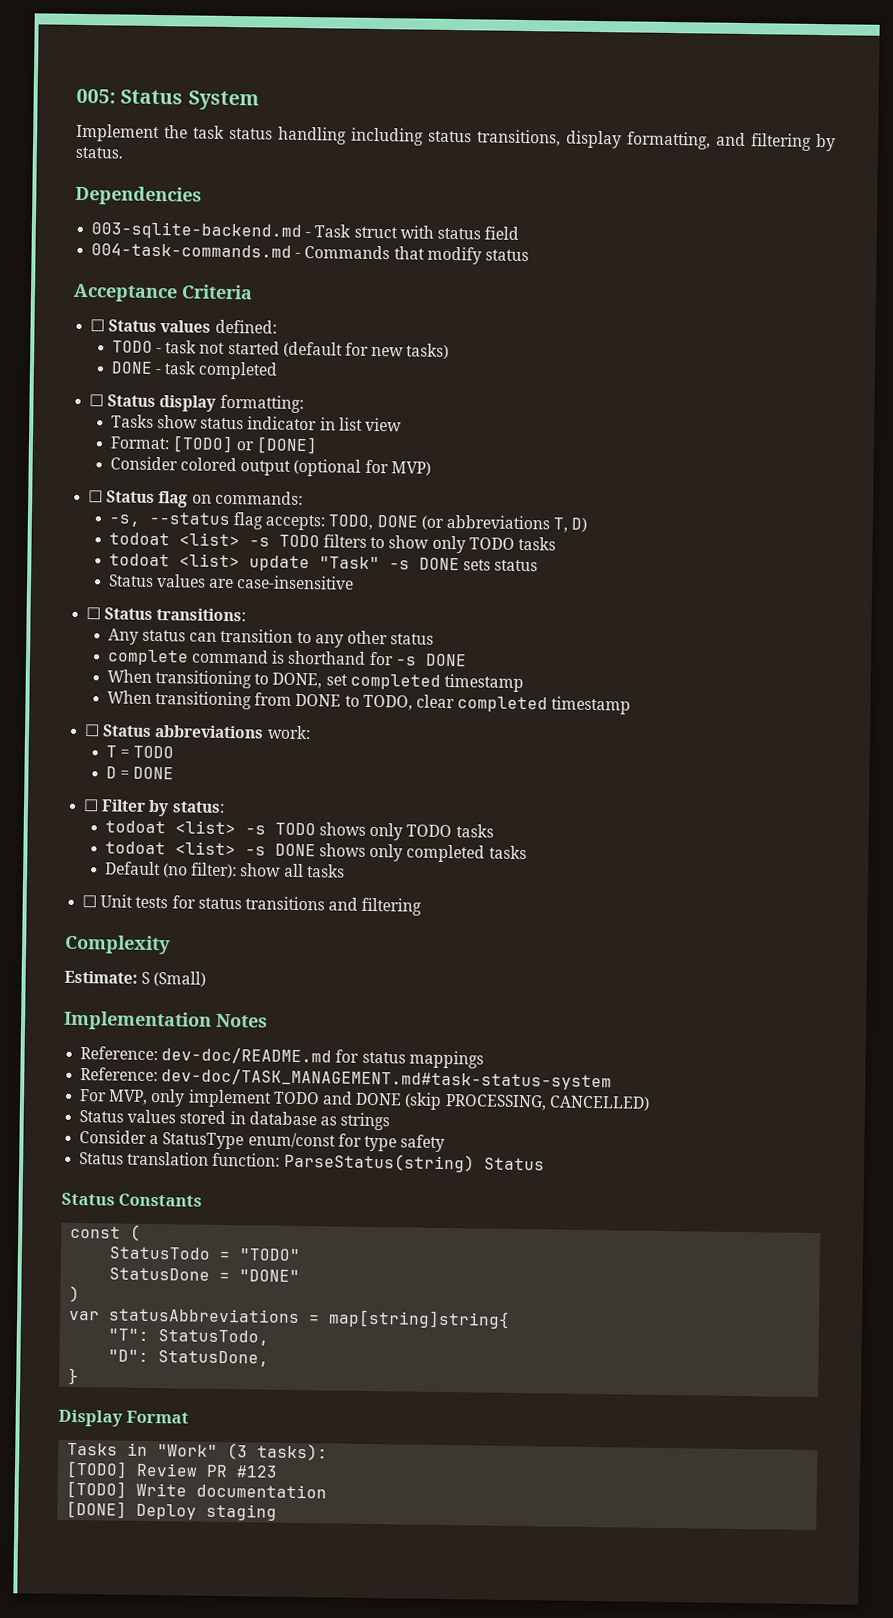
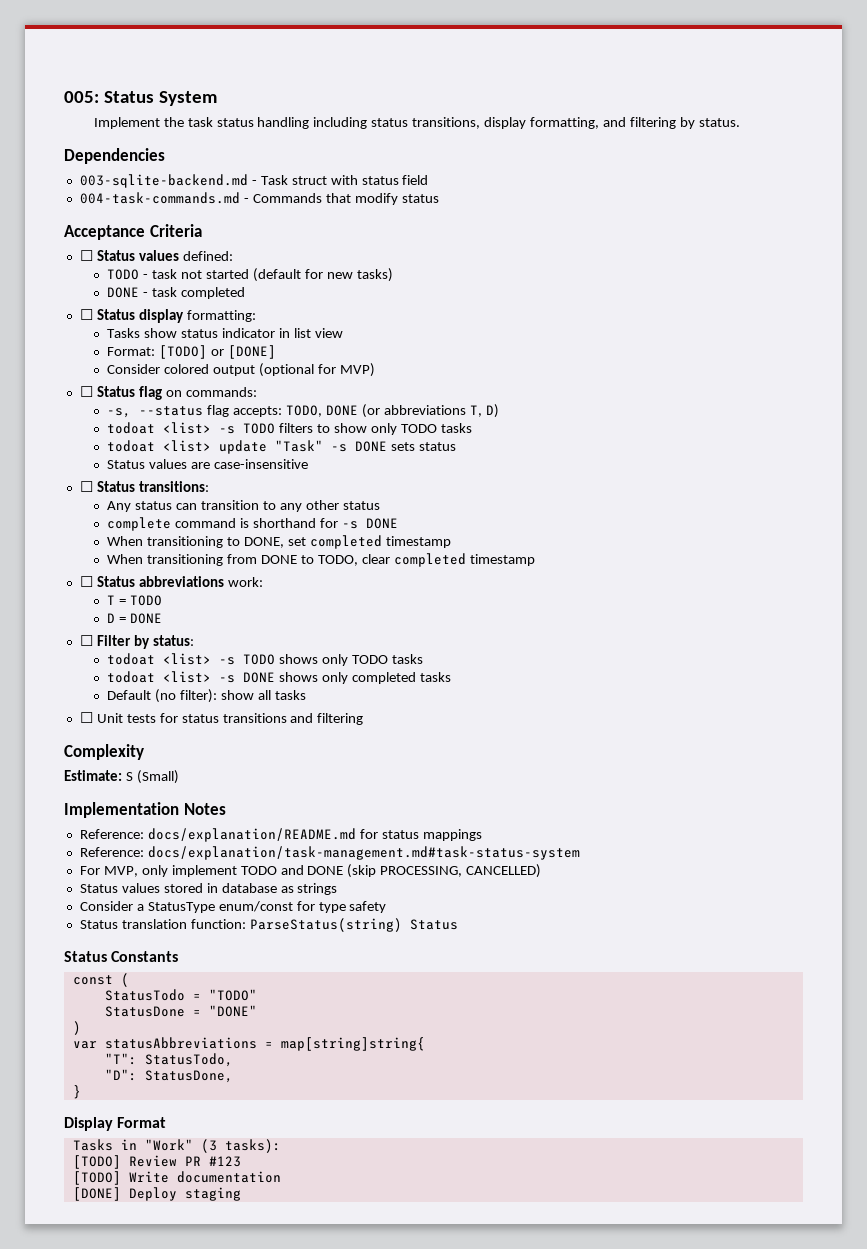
- Reference: dev-doc/README.md for status mappings
+ Reference: docs/explanation/README.md for status mappings
- Reference: dev-doc/TASK_MANAGEMENT.md#task-status-system
+ Reference: docs/explanation/task-management.md#task-status-system

